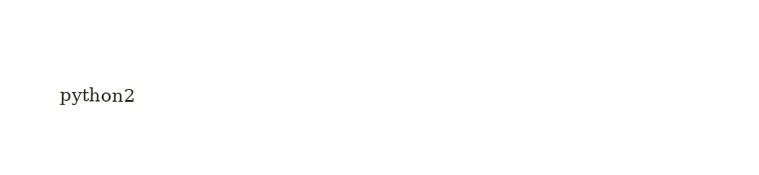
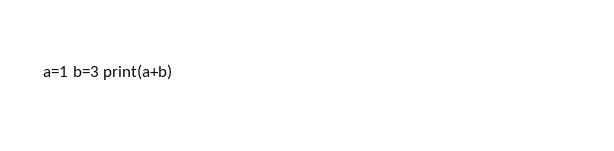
- python2
+ a=1 b=3 print(a+b)

